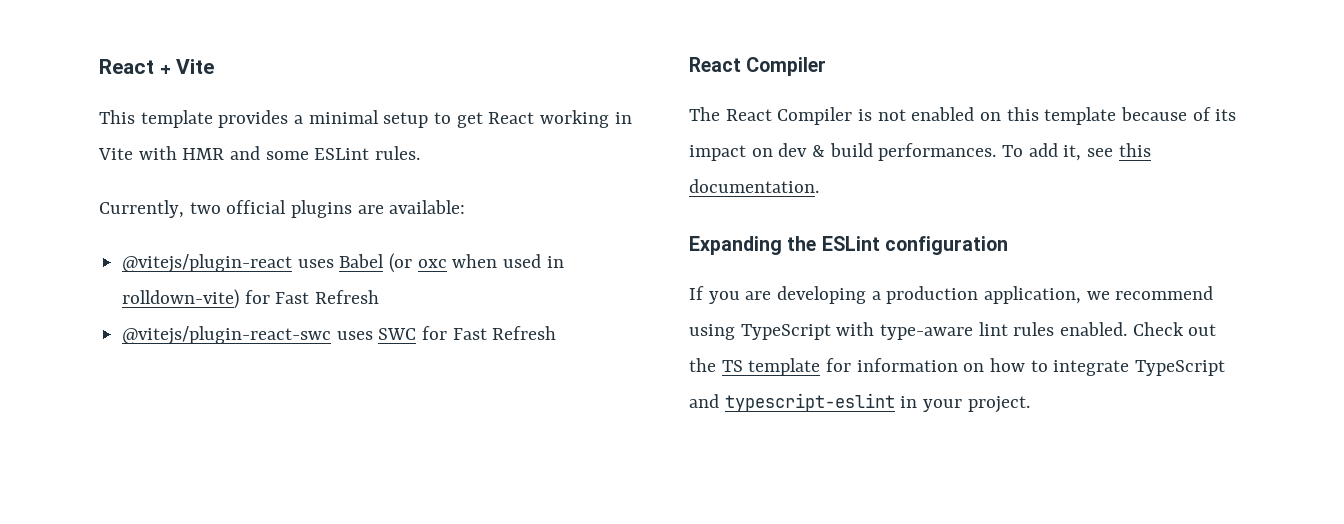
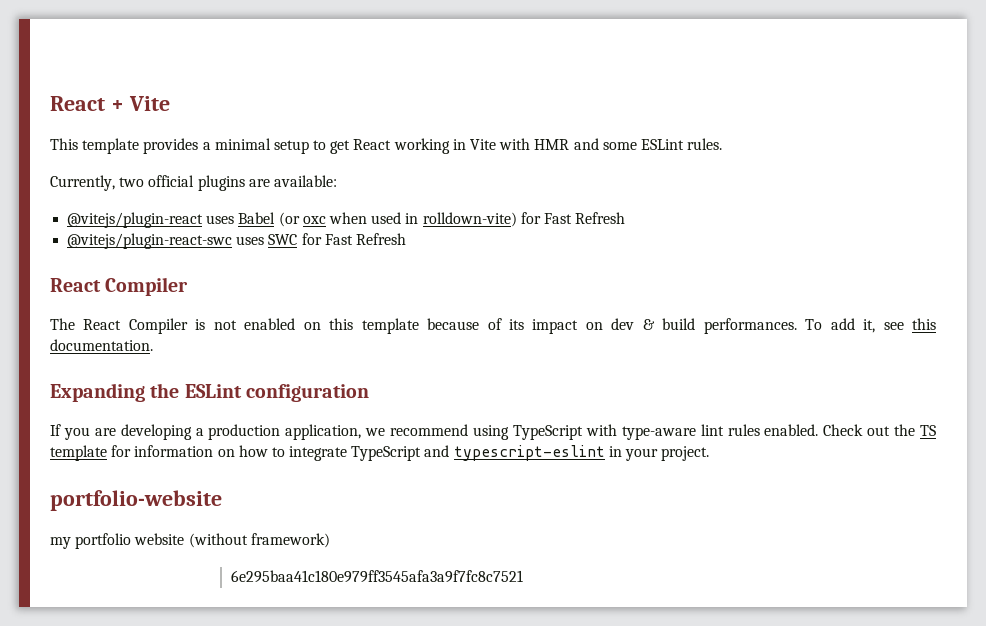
+ portfolio-website
+ my portfolio website (without framework)
+ 6e295baa41c180e979ff3545afa3a9f7fc8c7521

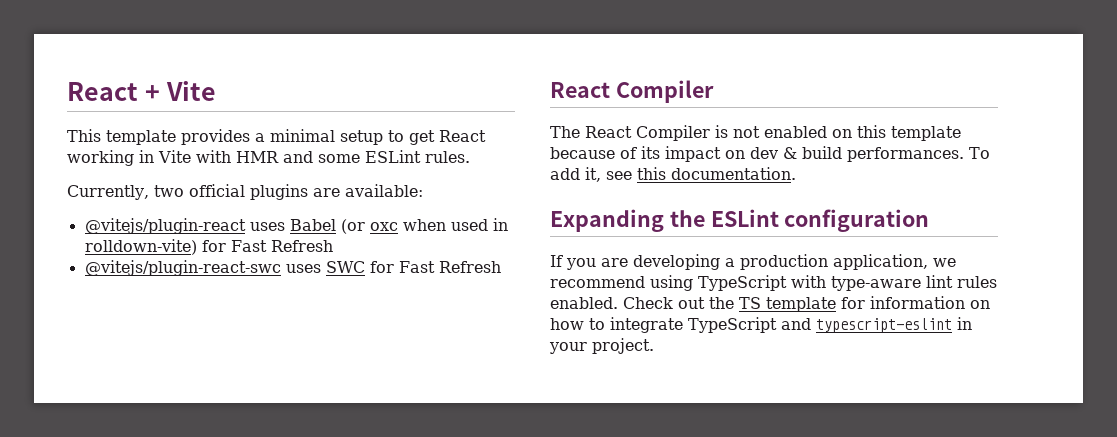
- portfolio-website
- my portfolio website (without framework)
- 6e295baa41c180e979ff3545afa3a9f7fc8c7521

